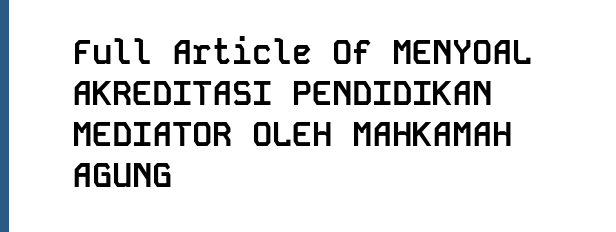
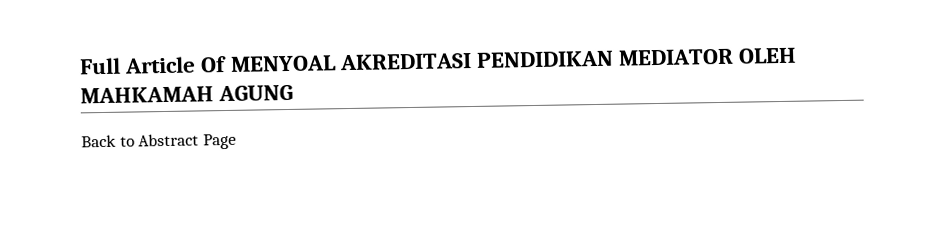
+ Back to Abstract Page

